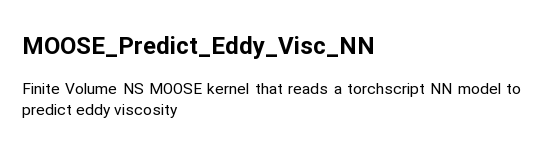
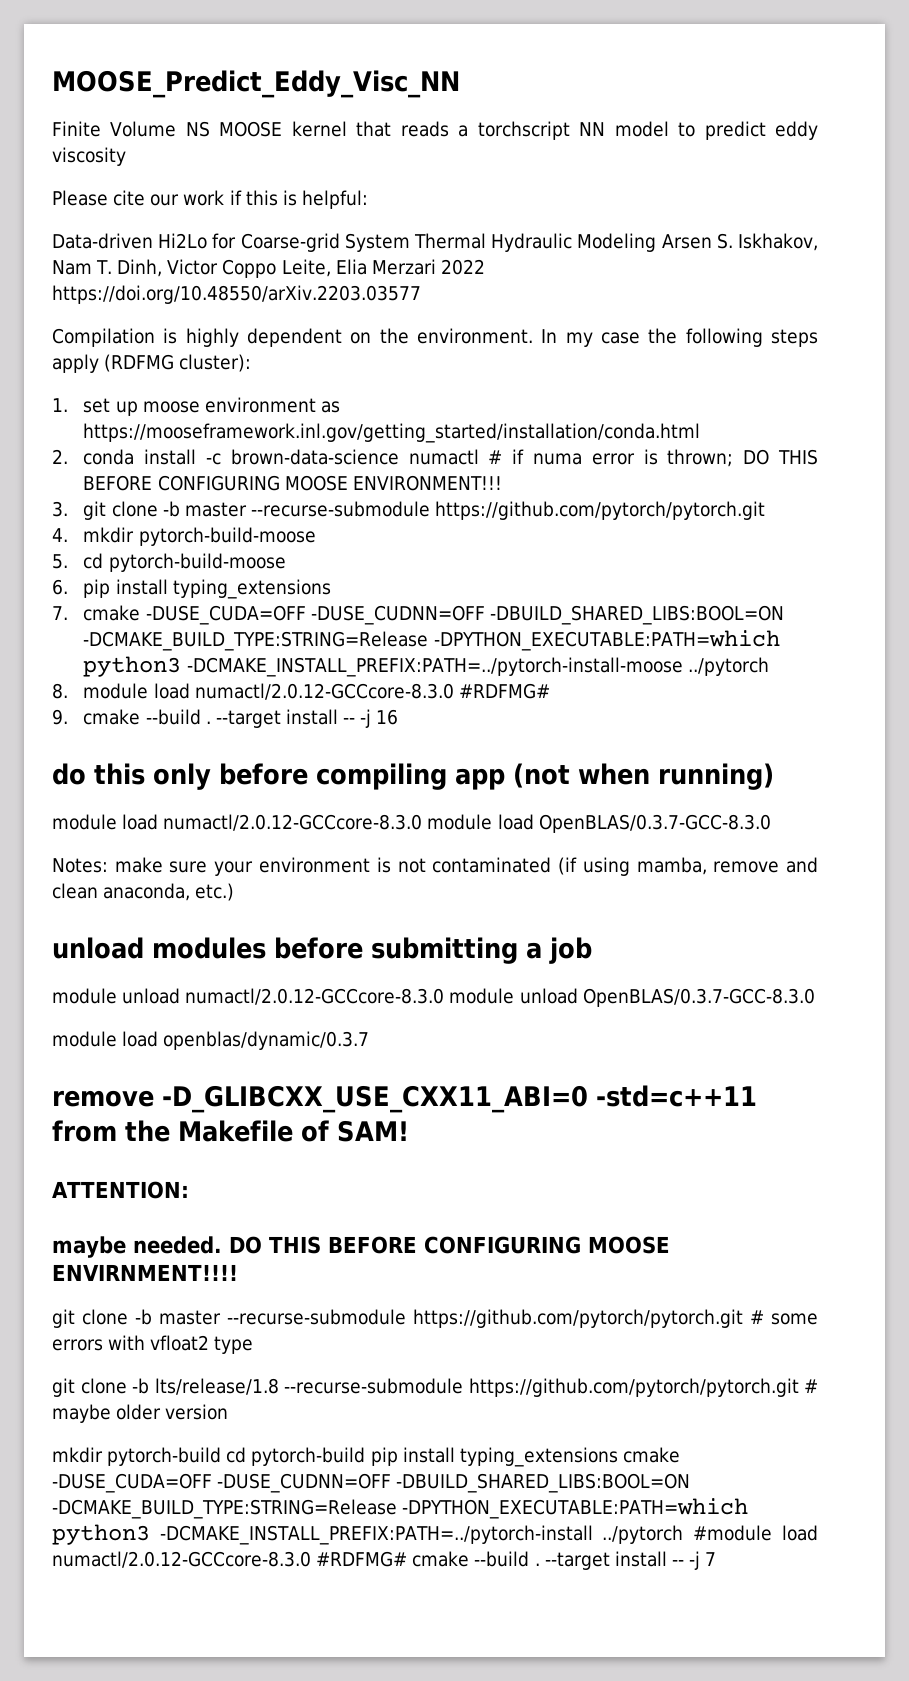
+ Please cite our work if this is helpful:
+ Data-driven Hi2Lo for Coarse-grid System Thermal Hydraulic Modeling Arsen S. Iskhakov, Nam T. Dinh, Victor Coppo Leite, Elia Merzari 2022 https://doi.org/10.48550/arXiv.2203.03577
+ Compilation is highly dependent on the environment. In my case the following steps apply (RDFMG cluster):
+ 1. set up moose environment as https://mooseframework.inl.gov/getting_started/installation/conda.html
+ 2. conda install -c brown-data-science numactl # if numa error is thrown; DO THIS BEFORE CONFIGURING MOOSE ENVIRONMENT!!!
+ 3. git clone -b master --recurse-submodule https://github.com/pytorch/pytorch.git
+ 4. mkdir pytorch-build-moose
+ 5. cd pytorch-build-moose
+ 6. pip install typing_extensions
+ 7. cmake -DUSE_CUDA=OFF -DUSE_CUDNN=OFF -DBUILD_SHARED_LIBS:BOOL=ON -DCMAKE_BUILD_TYPE:STRING=Release -DPYTHON_EXECUTABLE:PATH=which python3 -DCMAKE_INSTALL_PREFIX:PATH=../pytorch-install-moose ../pytorch
+ 8. module load numactl/2.0.12-GCCcore-8.3.0 #RDFMG#
+ 9. cmake --build . --target install -- -j 16
+ do this only before compiling app (not when running)
+ module load numactl/2.0.12-GCCcore-8.3.0 module load OpenBLAS/0.3.7-GCC-8.3.0
+ Notes: make sure your environment is not contaminated (if using mamba, remove and clean anaconda, etc.)
+ unload modules before submitting a job
+ module unload numactl/2.0.12-GCCcore-8.3.0 module unload OpenBLAS/0.3.7-GCC-8.3.0
+ module load openblas/dynamic/0.3.7
+ remove -D_GLIBCXX_USE_CXX11_ABI=0 -std=c++11 from the Makefile of SAM!
+ ATTENTION:
+ maybe needed. DO THIS BEFORE CONFIGURING MOOSE ENVIRNMENT!!!!
+ git clone -b master --recurse-submodule https://github.com/pytorch/pytorch.git # some errors with vfloat2 type
+ git clone -b lts/release/1.8 --recurse-submodule https://github.com/pytorch/pytorch.git # maybe older version
+ mkdir pytorch-build cd pytorch-build pip install typing_extensions cmake -DUSE_CUDA=OFF -DUSE_CUDNN=OFF -DBUILD_SHARED_LIBS:BOOL=ON -DCMAKE_BUILD_TYPE:STRING=Release -DPYTHON_EXECUTABLE:PATH=which python3 -DCMAKE_INSTALL_PREFIX:PATH=../pytorch-install ../pytorch #module load numactl/2.0.12-GCCcore-8.3.0 #RDFMG# cmake --build . --target install -- -j 7

